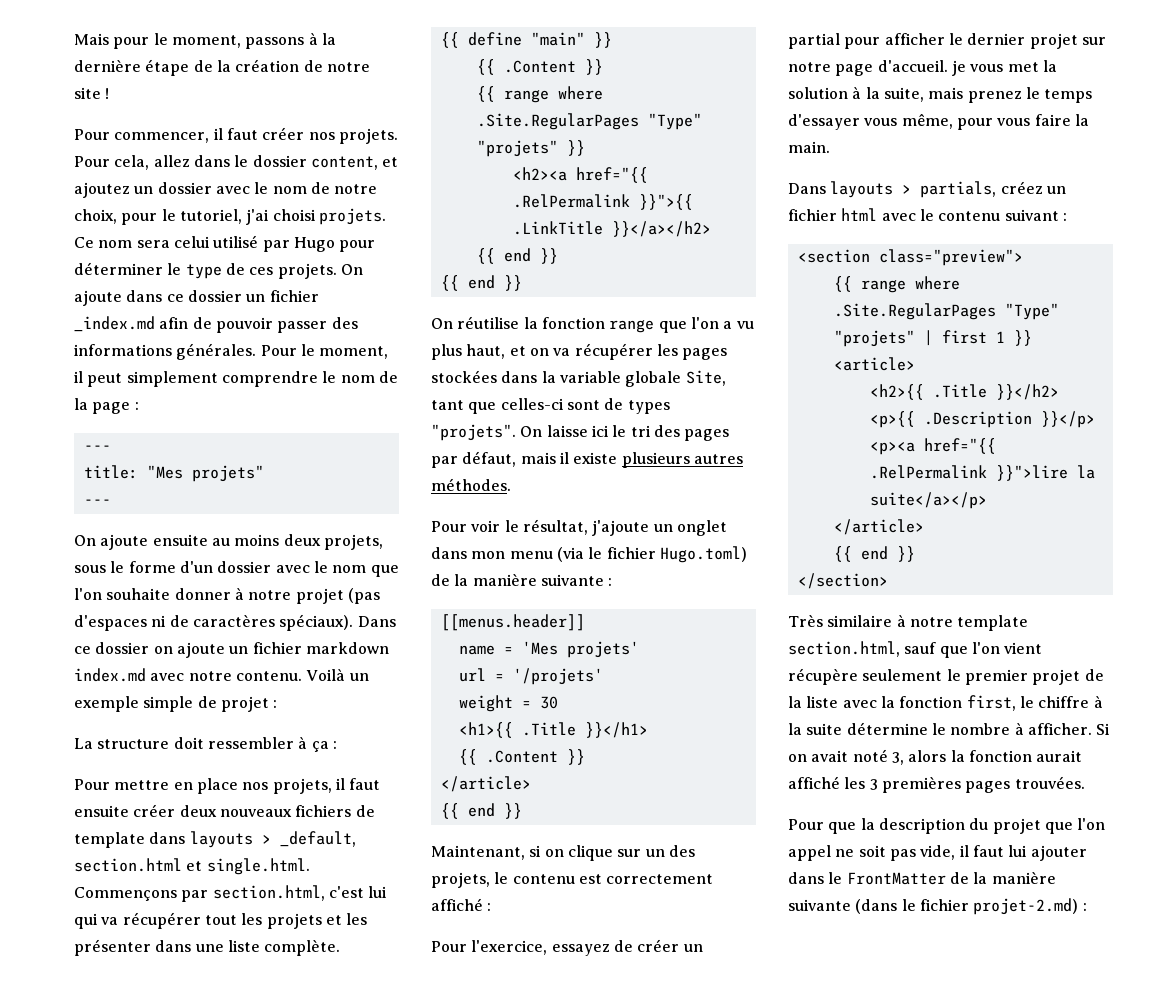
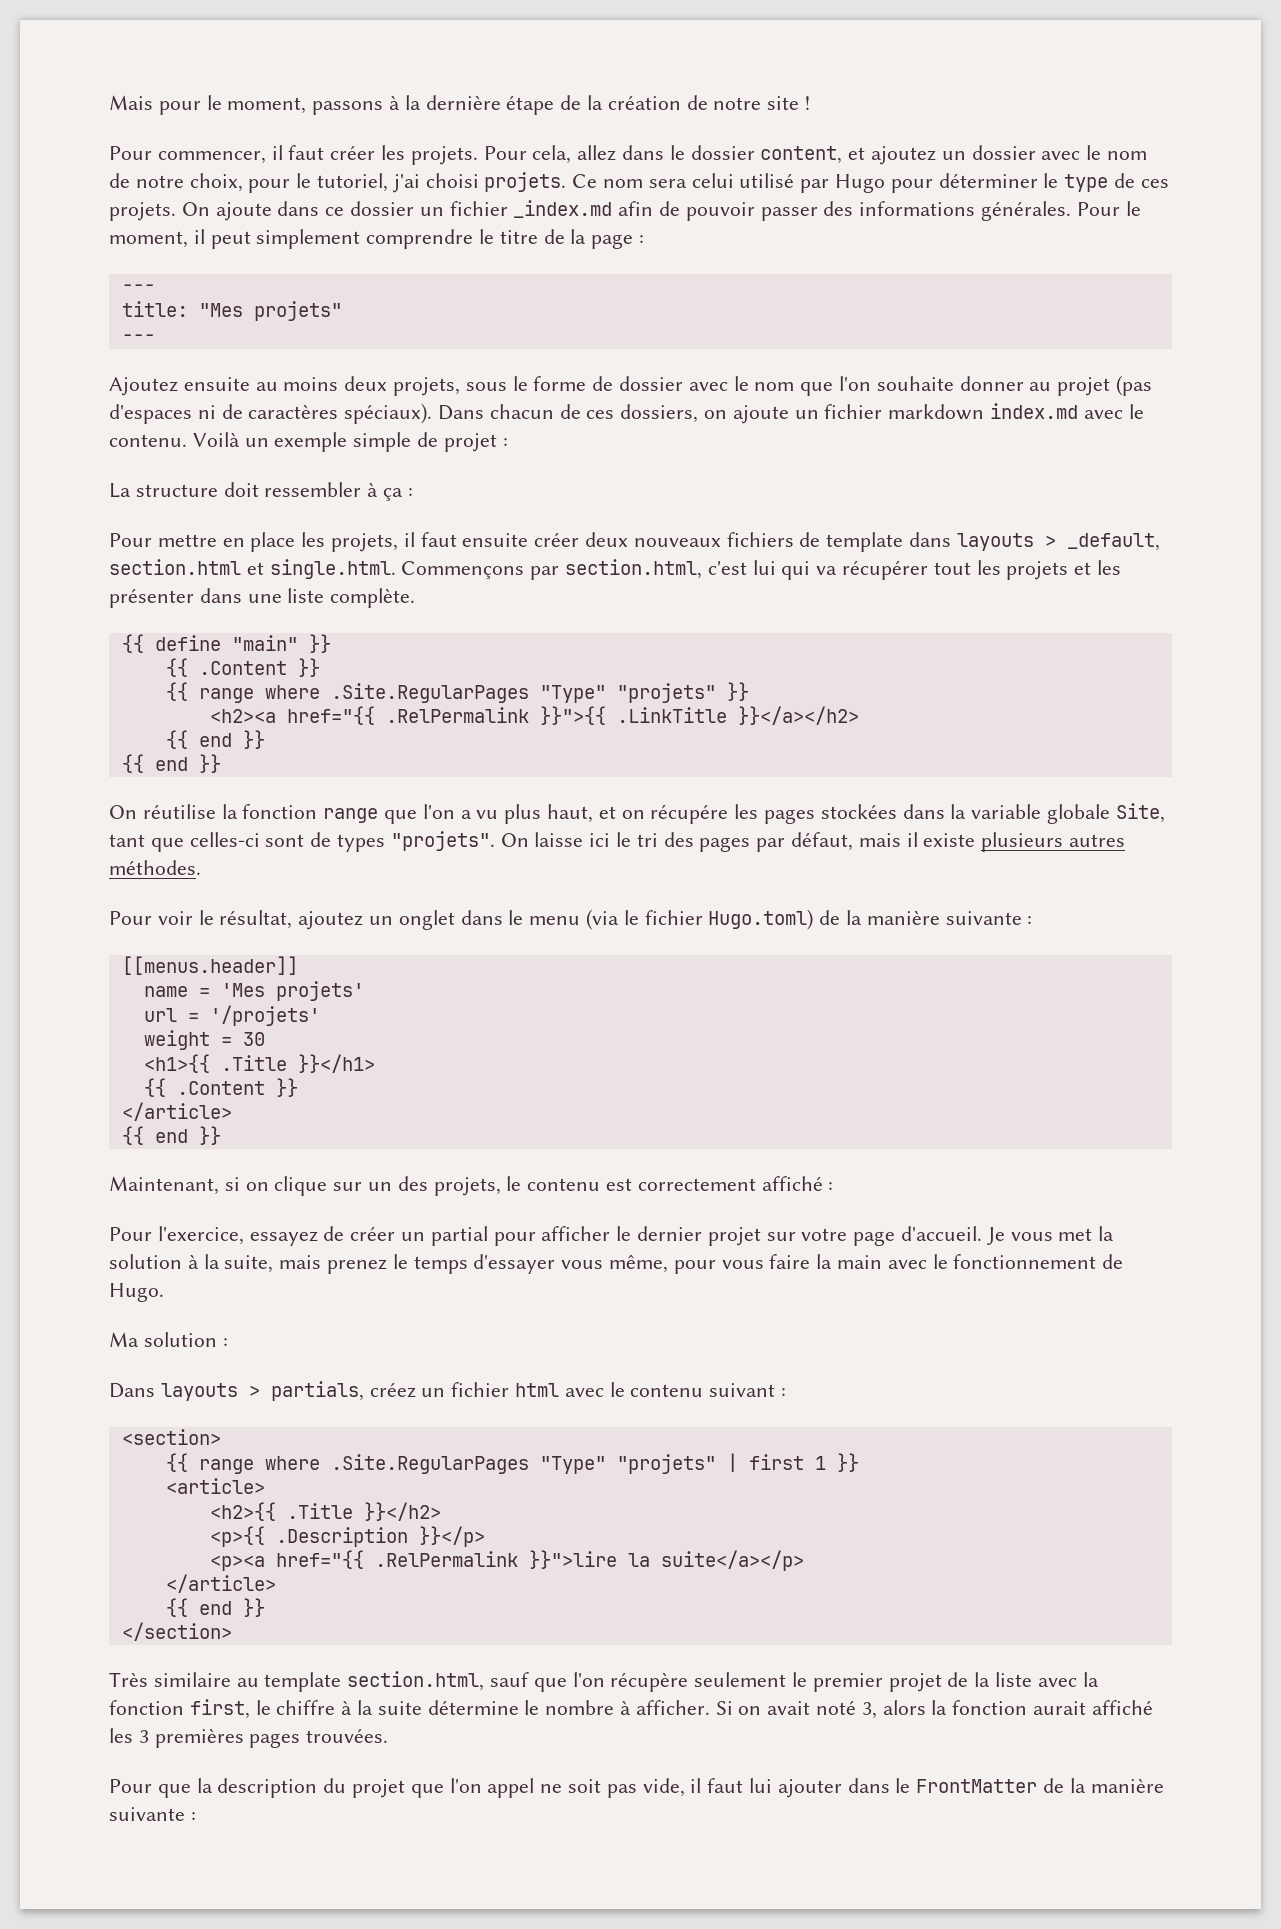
- Pour commencer, il faut créer nos projets.
+ Pour commencer, il faut créer les projets.
- Pour le moment, il peut simplement comprendre le nom de la page :
+ Pour le moment, il peut simplement comprendre le titre de la page :
- On ajoute ensuite au moins deux projets, sous le forme d'un dossier avec le nom que l'on souhaite donner à notre projet (pas d'espaces ni de caractères spéciaux).
+ Ajoutez ensuite au moins deux projets, sous le forme de dossier avec le nom que l'on souhaite donner au projet (pas d'espaces ni de caractères spéciaux).
- Dans ce dossier on ajoute un fichier markdown index.md avec notre contenu.
+ Dans chacun de ces dossiers, on ajoute un fichier markdown index.md avec le contenu.
- Pour mettre en place nos projets, il faut ensuite créer deux nouveaux fichiers de template dans layouts > _default, section.html et single.html. Commençons par section.html, c'est lui qui va récupérer tout les projets et les présenter dans une liste complète.
+ Pour mettre en place les projets, il faut ensuite créer deux nouveaux fichiers de template dans layouts > _default, section.html et single.html. Commençons par section.html, c'est lui qui va récupérer tout les projets et les présenter dans une liste complète.
- On réutilise la fonction range que l'on a vu plus haut, et on va récupérer les pages stockées dans la variable globale Site, tant que celles-ci sont de types "projets".
+ On réutilise la fonction range que l'on a vu plus haut, et on récupére les pages stockées dans la variable globale Site, tant que celles-ci sont de types "projets".
- Pour voir le résultat, j'ajoute un onglet dans mon menu (via le fichier Hugo.toml) de la manière suivante :
+ Pour voir le résultat, ajoutez un onglet dans le menu (via le fichier Hugo.toml) de la manière suivante :
- Pour l'exercice, essayez de créer un partial pour afficher le dernier projet sur notre page d'accueil. je vous met la solution à la suite, mais prenez le temps d'essayer vous même, pour vous faire la main.
+ Pour l'exercice, essayez de créer un partial pour afficher le dernier projet sur votre page d'accueil. Je vous met la solution à la suite, mais prenez le temps d'essayer vous même, pour vous faire la main avec le fonctionnement de Hugo.
+ Ma solution :
- <section class="preview">
+ <section>
- Très similaire à notre template section.html, sauf que l'on vient récupère seulement le premier projet de la liste avec la fonction first, le chiffre à la suite détermine le nombre à afficher.
+ Très similaire au template section.html, sauf que l'on récupère seulement le premier projet de la liste avec la fonction first, le chiffre à la suite détermine le nombre à afficher.
- Pour que la description du projet que l'on appel ne soit pas vide, il faut lui ajouter dans le FrontMatter de la manière suivante (dans le fichier projet-2.md) :
+ Pour que la description du projet que l'on appel ne soit pas vide, il faut lui ajouter dans le FrontMatter de la manière suivante :

